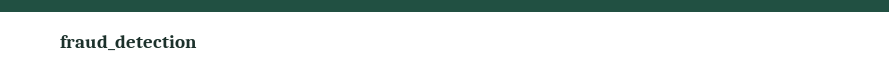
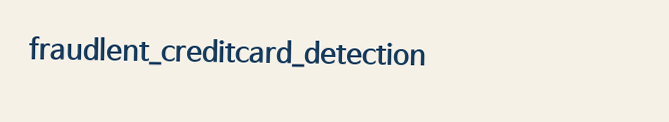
- fraud_detection
+ fraudlent_creditcard_detection

